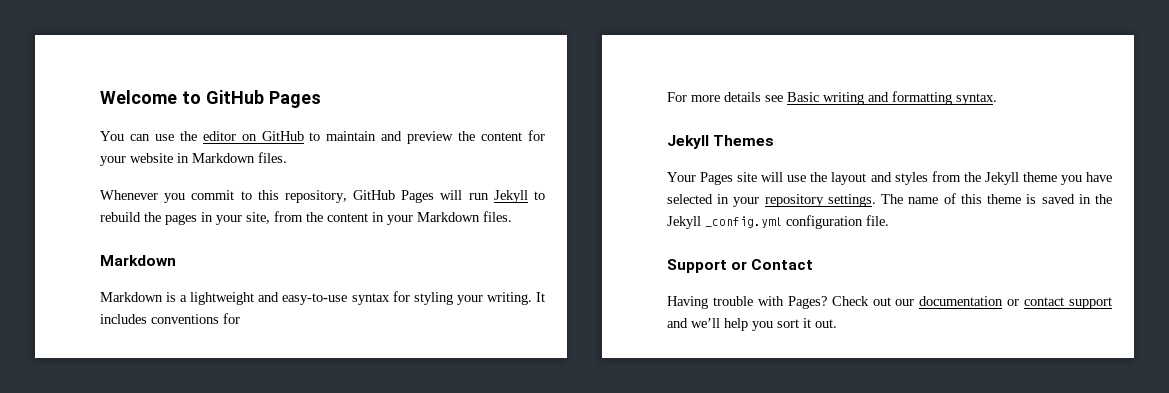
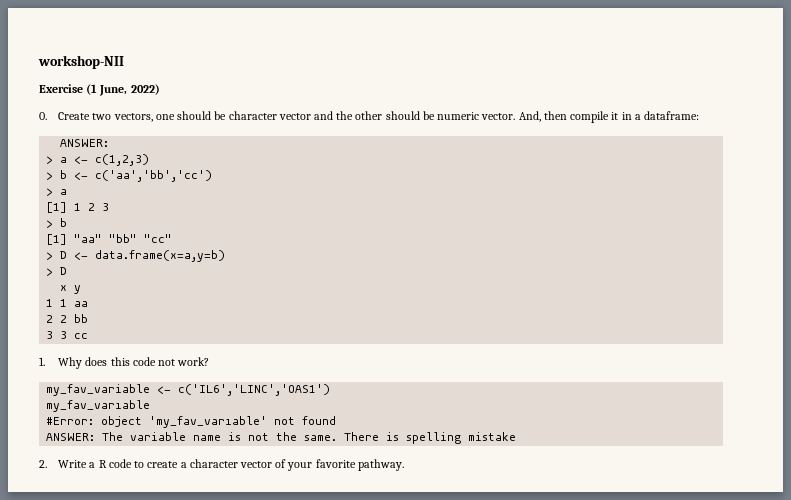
- Welcome to GitHub Pages
- You can use the editor on GitHub to maintain and preview the content for your website in Markdown files.
- Whenever you commit to this repository, GitHub Pages will run Jekyll to rebuild the pages in your site, from the content in your Markdown files.
- Markdown
- Markdown is a lightweight and easy-to-use syntax for styling your writing. It includes conventions for
- For more details see Basic writing and formatting syntax.
- Jekyll Themes
- Your Pages site will use the layout and styles from the Jekyll theme you have selected in your repository settings. The name of this theme is saved in the Jekyll _config.yml configuration file.
- Support or Contact
- Having trouble with Pages? Check out our documentation or contact support and we’ll help you sort it out.
+ workshop-NII
+ Exercise (1 June, 2022)
+ 0. Create two vectors, one should be character vector and the other should be numeric vector. And, then compile it in a dataframe:
+ ANSWER:
+ > a <- c(1,2,3)
+ > b <- c('aa','bb','cc')
+ > a
+ [1] 1 2 3
+ > b
+ [1] "aa" "bb" "cc"
+ > D <- data.frame(x=a,y=b)
+ > D
+ x y
+ 1 1 aa
+ 2 2 bb
+ 3 3 cc
+ 1. Why does this code not work?
+ my_fav_variable <- c('IL6','LINC','OAS1')
+ my_fav_varıable
+ #Error: object 'my_fav_varıable' not found
+ ANSWER: The variable name is not the same. There is spelling mistake
+ 2. Write a R code to create a character vector of your favorite pathway.

